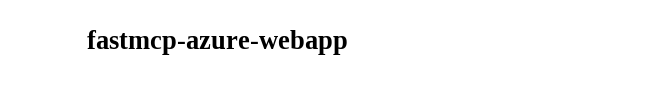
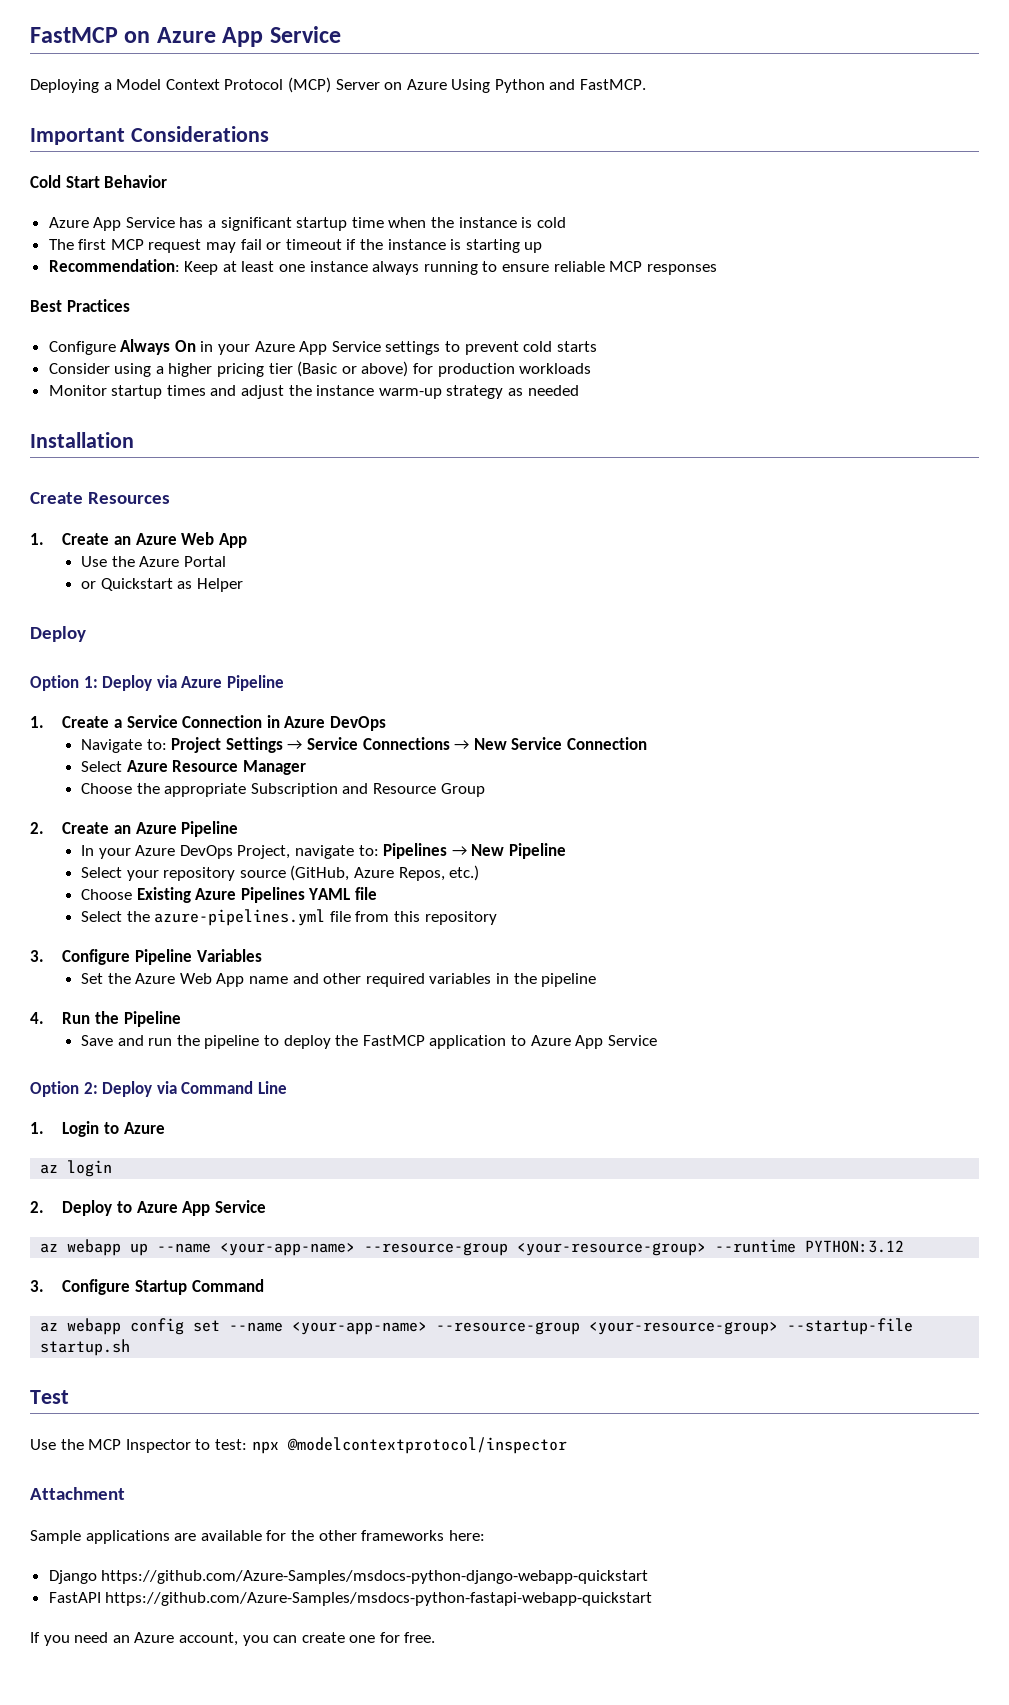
- fastmcp-azure-webapp
+ FastMCP on Azure App Service
+ Deploying a Model Context Protocol (MCP) Server on Azure Using Python and FastMCP.
+ Important Considerations
+ Cold Start Behavior
+ Azure App Service has a significant startup time when the instance is cold
+ The first MCP request may fail or timeout if the instance is starting up
+ Recommendation: Keep at least one instance always running to ensure reliable MCP responses
+ Best Practices
+ Configure Always On in your Azure App Service settings to prevent cold starts
+ Consider using a higher pricing tier (Basic or above) for production workloads
+ Monitor startup times and adjust the instance warm-up strategy as needed
+ Installation
+ Create Resources
+ 1. Create an Azure Web App
+ Use the Azure Portal
+ or Quickstart as Helper
+ Deploy
+ Option 1: Deploy via Azure Pipeline
+ 1. Create a Service Connection in Azure DevOps
+ Navigate to: Project Settings → Service Connections → New Service Connection
+ Select Azure Resource Manager
+ Choose the appropriate Subscription and Resource Group
+ 2. Create an Azure Pipeline
+ In your Azure DevOps Project, navigate to: Pipelines → New Pipeline
+ Select your repository source (GitHub, Azure Repos, etc.)
+ Choose Existing Azure Pipelines YAML file
+ Select the azure-pipelines.yml file from this repository
+ 3. Configure Pipeline Variables
+ Set the Azure Web App name and other required variables in the pipeline
+ 4. Run the Pipeline
+ Save and run the pipeline to deploy the FastMCP application to Azure App Service
+ Option 2: Deploy via Command Line
+ 1. Login to Azure
+ az login
+ 2. Deploy to Azure App Service
+ az webapp up --name <your-app-name> --resource-group <your-resource-group> --runtime PYTHON:3.12
+ 3. Configure Startup Command
+ az webapp config set --name <your-app-name> --resource-group <your-resource-group> --startup-file startup.sh
+ Test
+ Use the MCP Inspector to test: npx @modelcontextprotocol/inspector
+ Attachment
+ Sample applications are available for the other frameworks here:
+ Django https://github.com/Azure-Samples/msdocs-python-django-webapp-quickstart
+ FastAPI https://github.com/Azure-Samples/msdocs-python-fastapi-webapp-quickstart
+ If you need an Azure account, you can create one for free.

